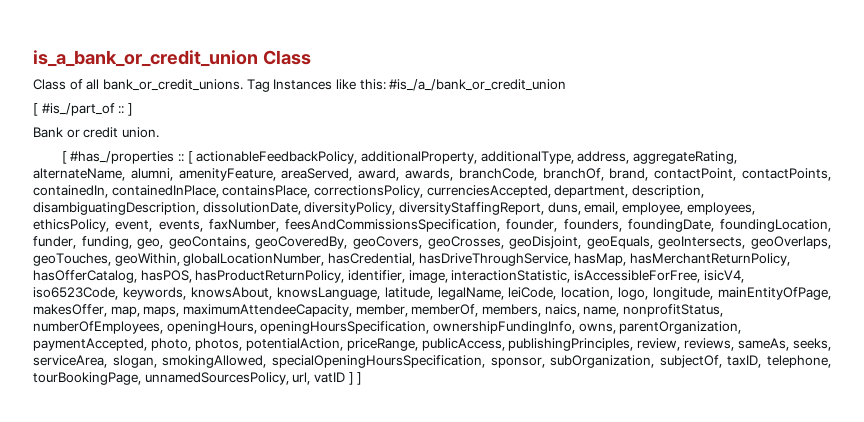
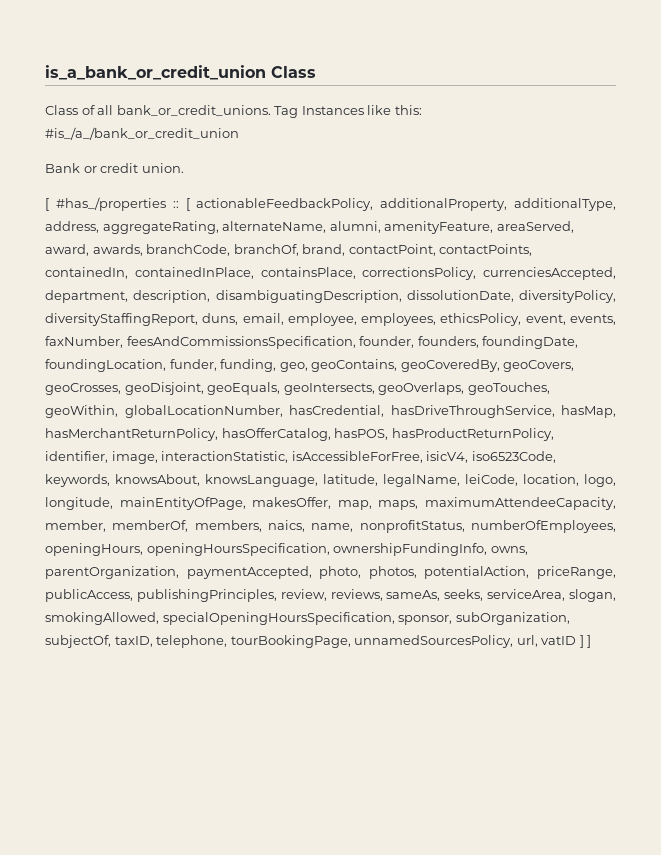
- [ #is_/part_of :: ]

